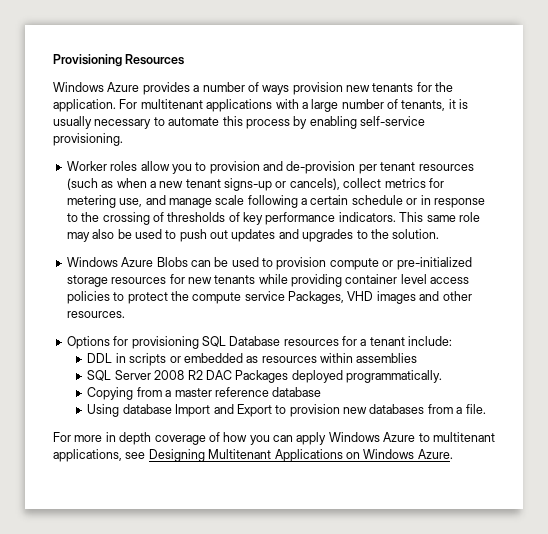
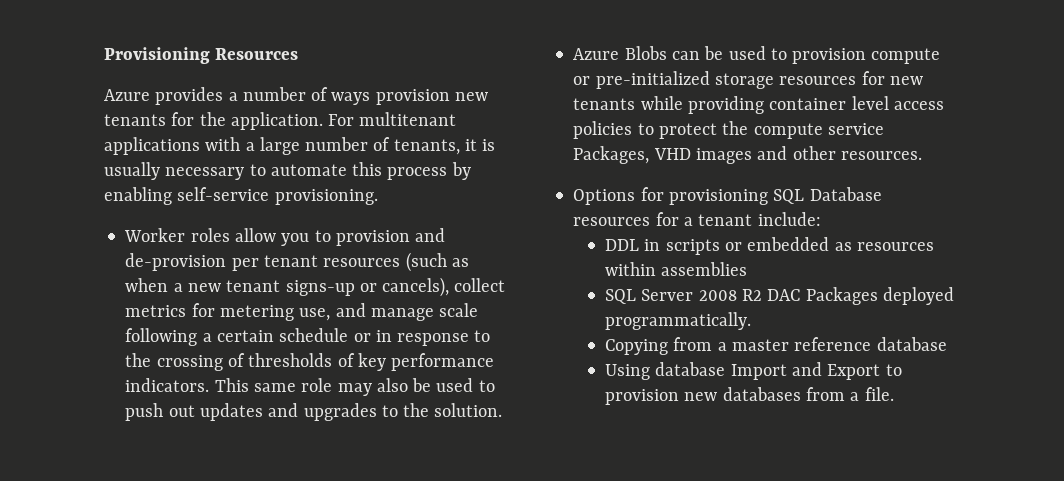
- Windows Azure provides a number of ways provision new tenants for the application.
+ Azure provides a number of ways provision new tenants for the application.
- Windows Azure Blobs can be used to provision compute or pre-initialized storage resources for new tenants while providing container level access policies to protect the compute service Packages, VHD images and other resources.
+ Azure Blobs can be used to provision compute or pre-initialized storage resources for new tenants while providing container level access policies to protect the compute service Packages, VHD images and other resources.
- For more in depth coverage of how you can apply Windows Azure to multitenant applications, see Designing Multitenant Applications on Windows Azure.

